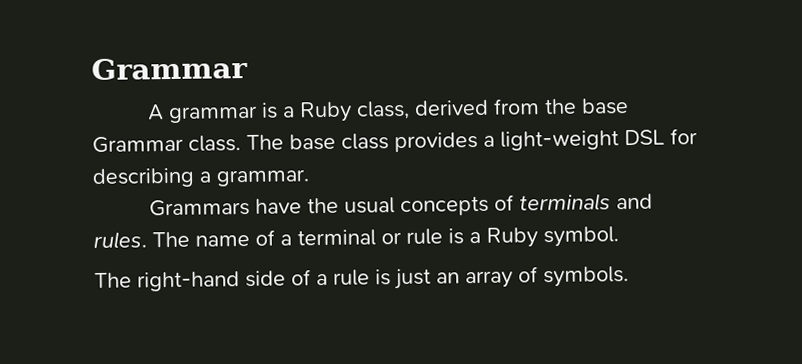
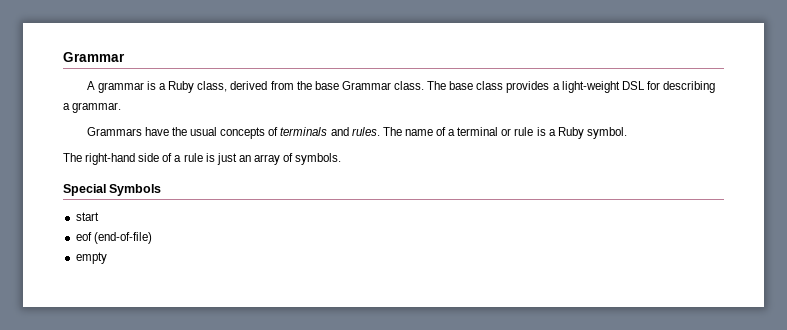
+ Special Symbols
+ start
+ eof (end-of-file)
+ empty

